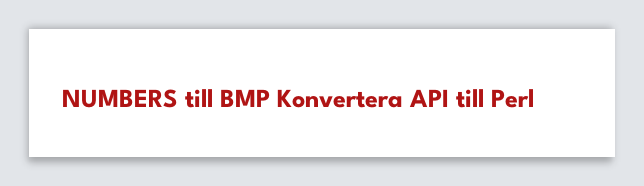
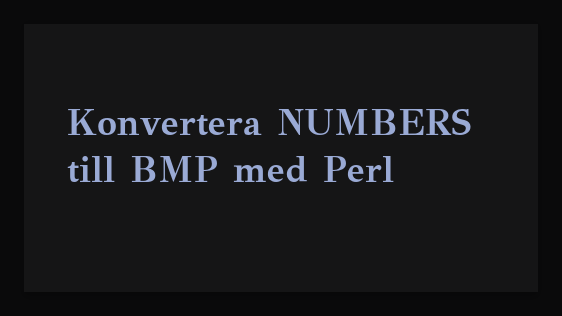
- NUMBERS till BMP Konvertera API till Perl
+ Konvertera NUMBERS till BMP med Perl

